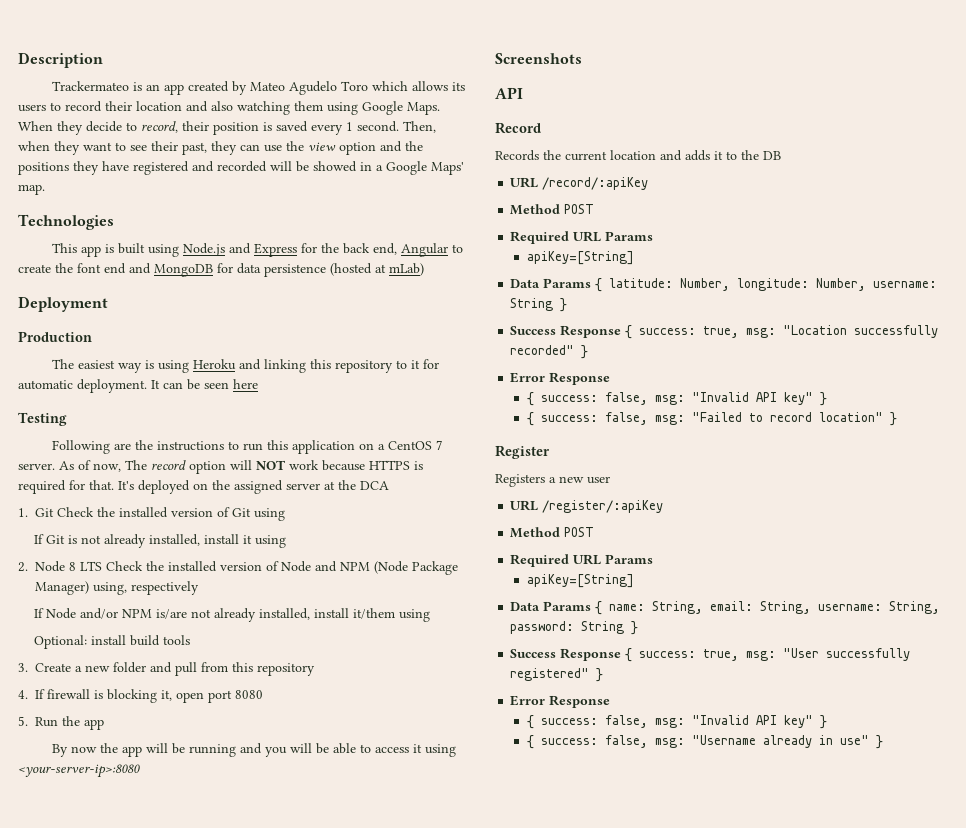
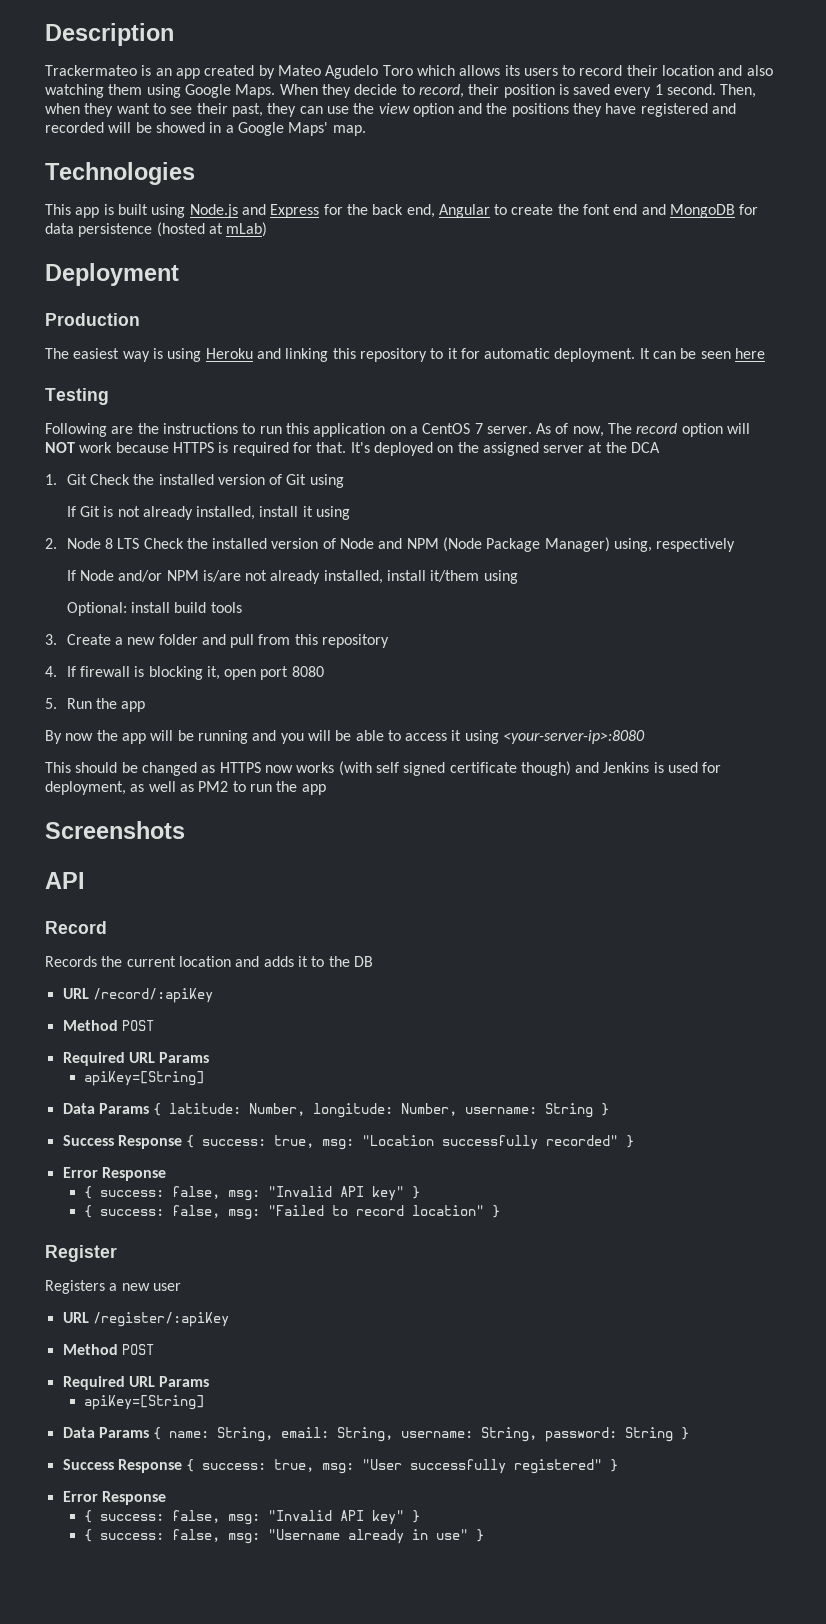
+ This should be changed as HTTPS now works (with self signed certificate though) and Jenkins is used for deployment, as well as PM2 to run the app

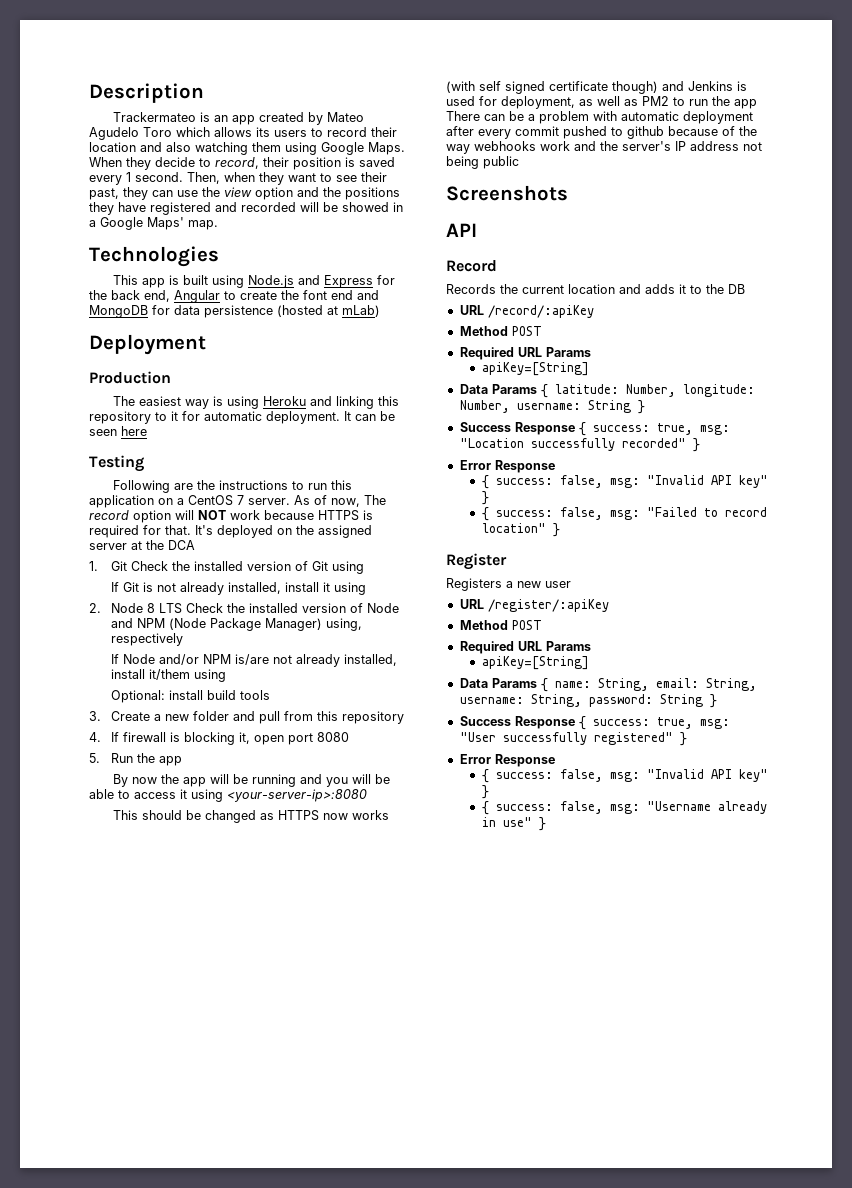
- This should be changed as HTTPS now works (with self signed certificate though) and Jenkins is used for deployment, as well as PM2 to run the app
+ This should be changed as HTTPS now works (with self signed certificate though) and Jenkins is used for deployment, as well as PM2 to run the app There can be a problem with automatic deployment after every commit pushed to github because of the way webhooks work and the server's IP address not being public

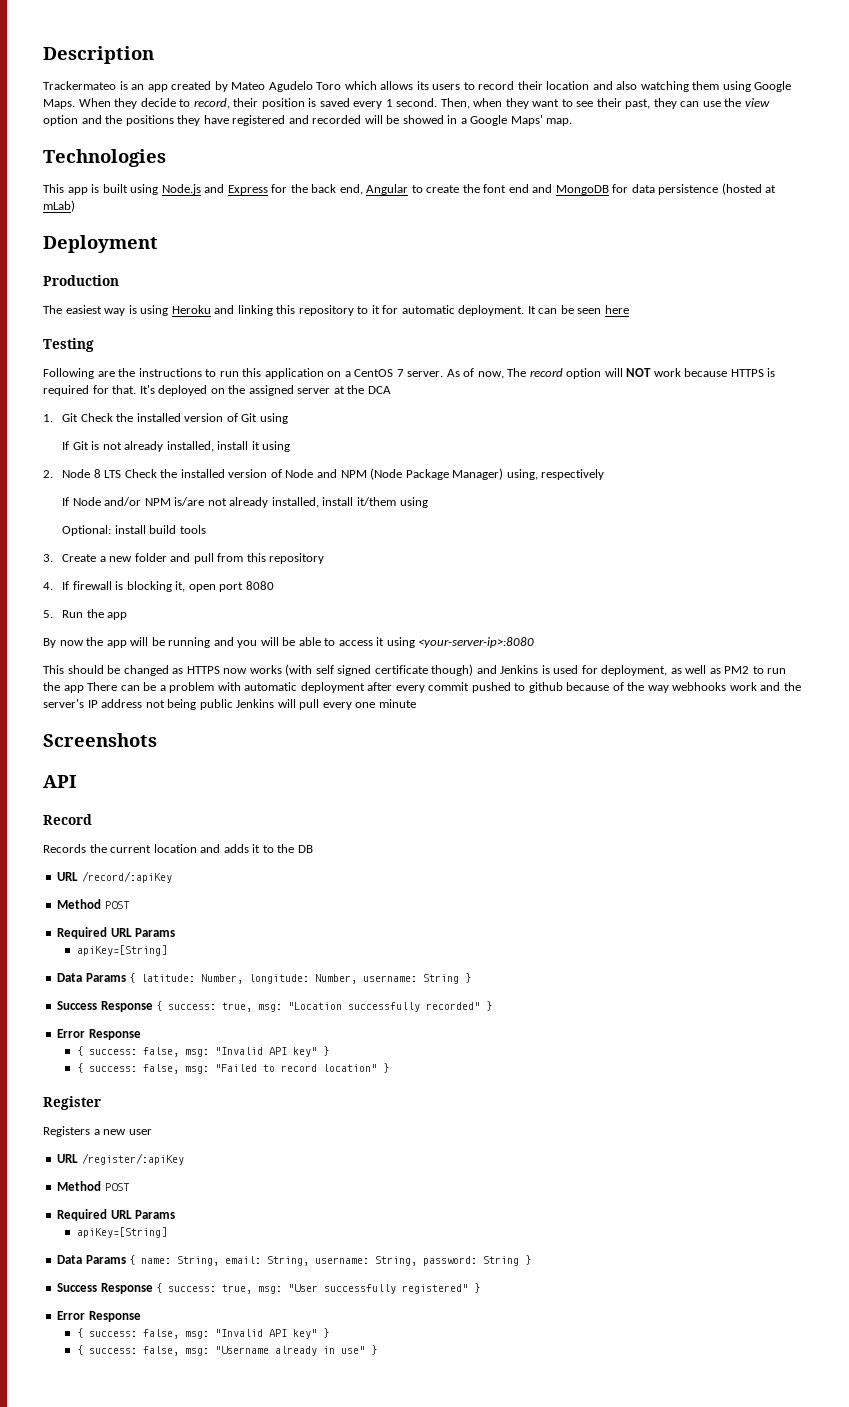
- This should be changed as HTTPS now works (with self signed certificate though) and Jenkins is used for deployment, as well as PM2 to run the app There can be a problem with automatic deployment after every commit pushed to github because of the way webhooks work and the server's IP address not being public
+ This should be changed as HTTPS now works (with self signed certificate though) and Jenkins is used for deployment, as well as PM2 to run the app There can be a problem with automatic deployment after every commit pushed to github because of the way webhooks work and the server's IP address not being public Jenkins will pull every one minute

